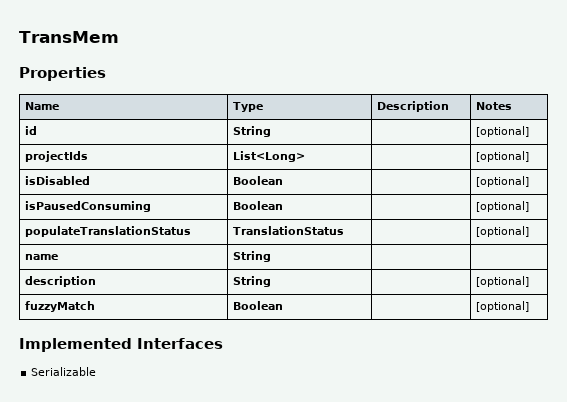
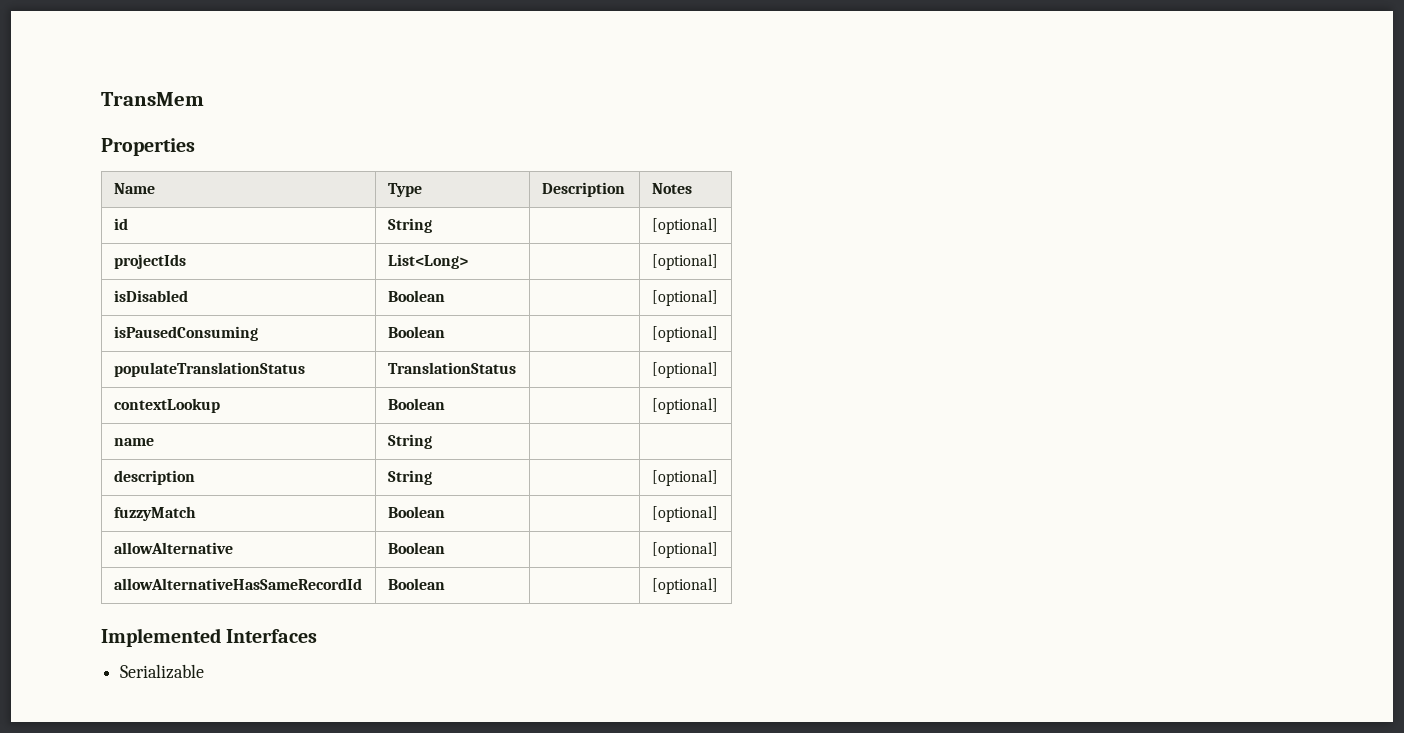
+ contextLookup | Boolean | | [optional]
+ allowAlternative | Boolean | | [optional]
+ allowAlternativeHasSameRecordId | Boolean | | [optional]

